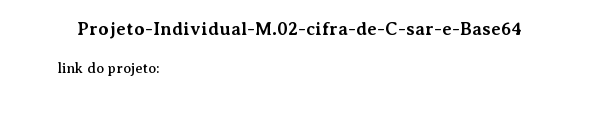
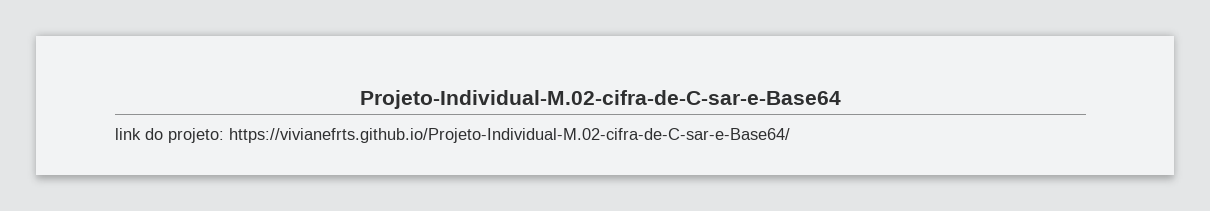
- link do projeto:
+ link do projeto: https://vivianefrts.github.io/Projeto-Individual-M.02-cifra-de-C-sar-e-Base64/

